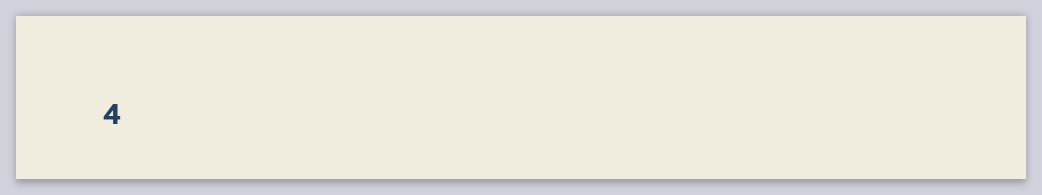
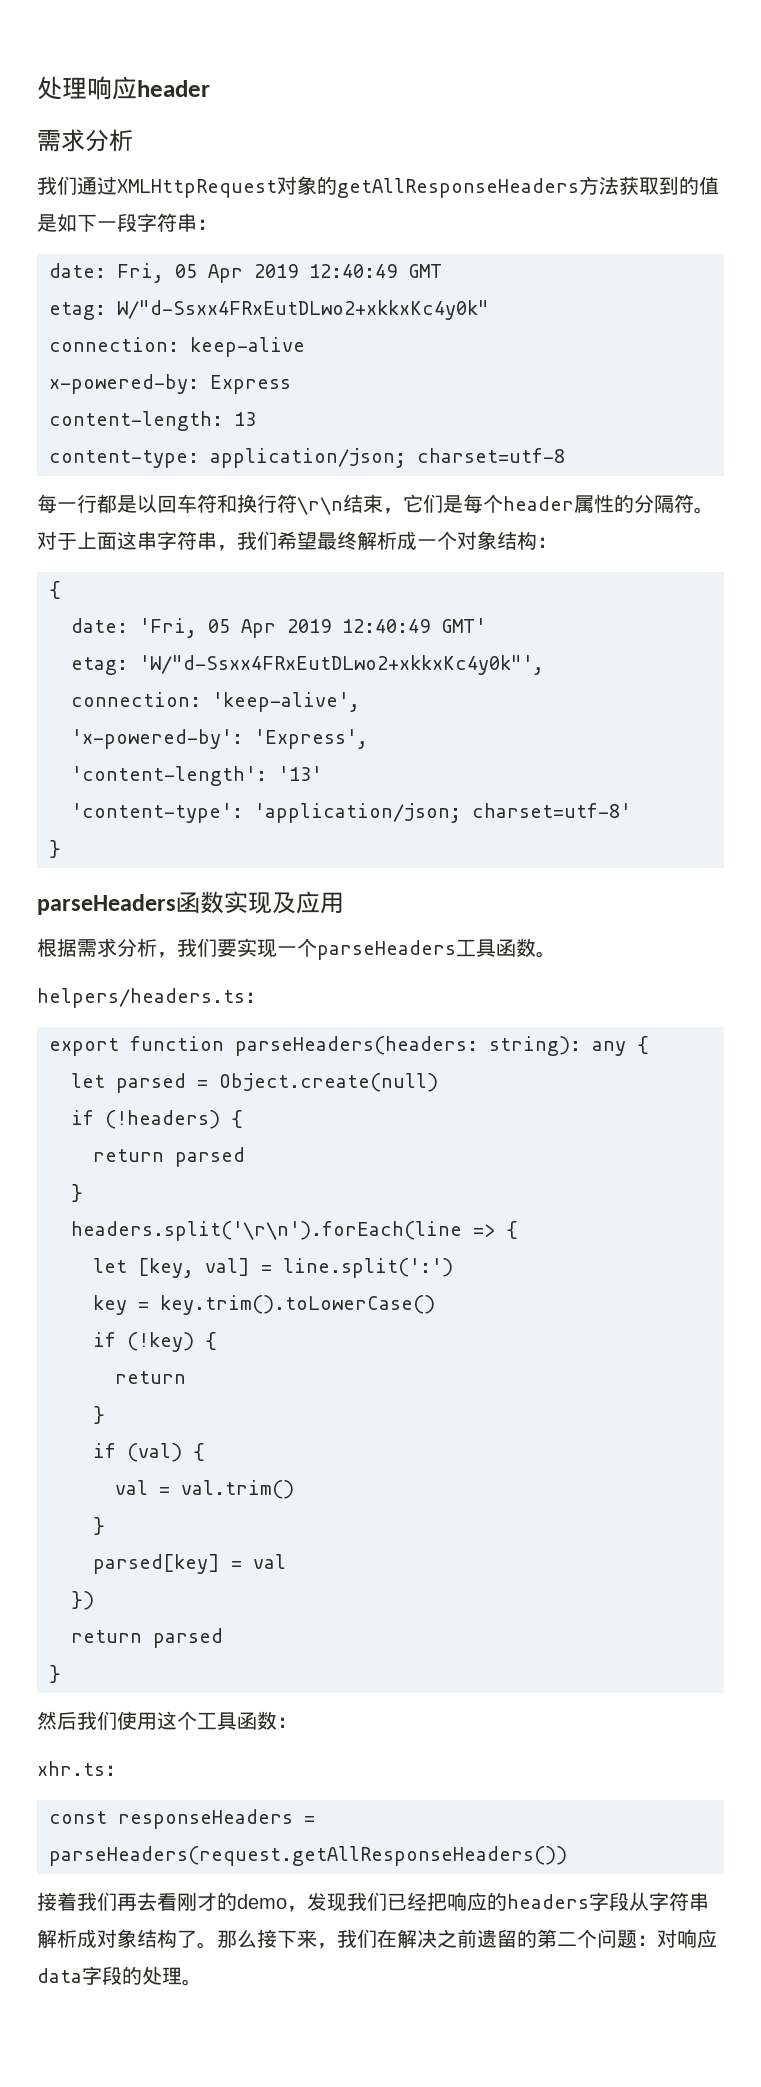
- 4
+ 处理响应header
+ 需求分析
+ 我们通过XMLHttpRequest对象的getAllResponseHeaders方法获取到的值是如下一段字符串：
+ date: Fri, 05 Apr 2019 12:40:49 GMT
+ etag: W/"d-Ssxx4FRxEutDLwo2+xkkxKc4y0k"
+ connection: keep-alive
+ x-powered-by: Express
+ content-length: 13
+ content-type: application/json; charset=utf-8
+ 每一行都是以回车符和换行符\r\n结束，它们是每个header属性的分隔符。对于上面这串字符串，我们希望最终解析成一个对象结构：
+ {
+ date: 'Fri, 05 Apr 2019 12:40:49 GMT'
+ etag: 'W/"d-Ssxx4FRxEutDLwo2+xkkxKc4y0k"',
+ connection: 'keep-alive',
+ 'x-powered-by': 'Express',
+ 'content-length': '13'
+ 'content-type': 'application/json; charset=utf-8'
+ }
+ parseHeaders函数实现及应用
+ 根据需求分析，我们要实现一个parseHeaders工具函数。
+ helpers/headers.ts：
+ export function parseHeaders(headers: string): any {
+ let parsed = Object.create(null)
+ if (!headers) {
+ return parsed
+ }
+ headers.split('\r\n').forEach(line => {
+ let [key, val] = line.split(':')
+ key = key.trim().toLowerCase()
+ if (!key) {
+ return
+ }
+ if (val) {
+ val = val.trim()
+ }
+ parsed[key] = val
+ })
+ return parsed
+ }
+ 然后我们使用这个工具函数：
+ xhr.ts：
+ const responseHeaders = parseHeaders(request.getAllResponseHeaders())
+ 接着我们再去看刚才的demo，发现我们已经把响应的headers字段从字符串解析成对象结构了。那么接下来，我们在解决之前遗留的第二个问题：对响应data字段的处理。

